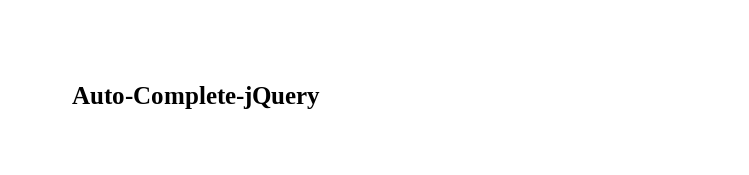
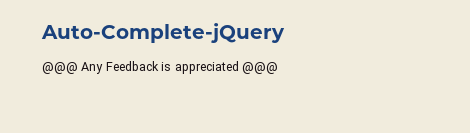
+ @@@ Any Feedback is appreciated @@@

